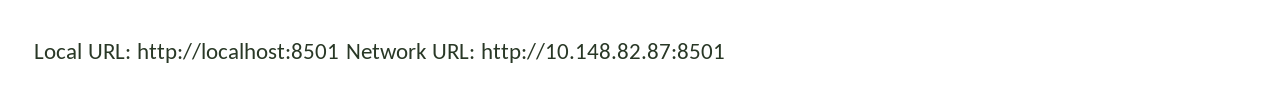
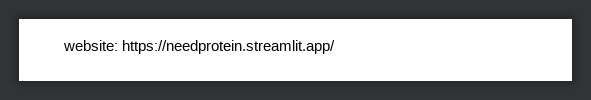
- Local URL: http://localhost:8501 Network URL: http://10.148.82.87:8501
+ website: https://needprotein.streamlit.app/

